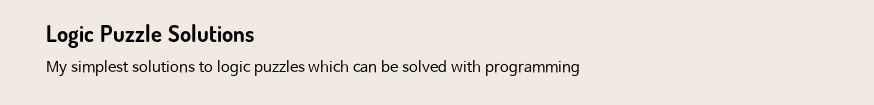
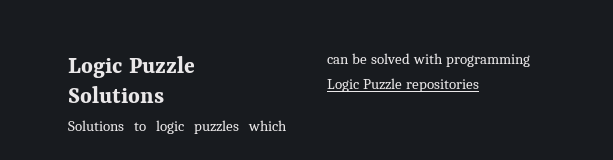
- My simplest solutions to logic puzzles which can be solved with programming
+ Solutions to logic puzzles which can be solved with programming
+ Logic Puzzle repositories

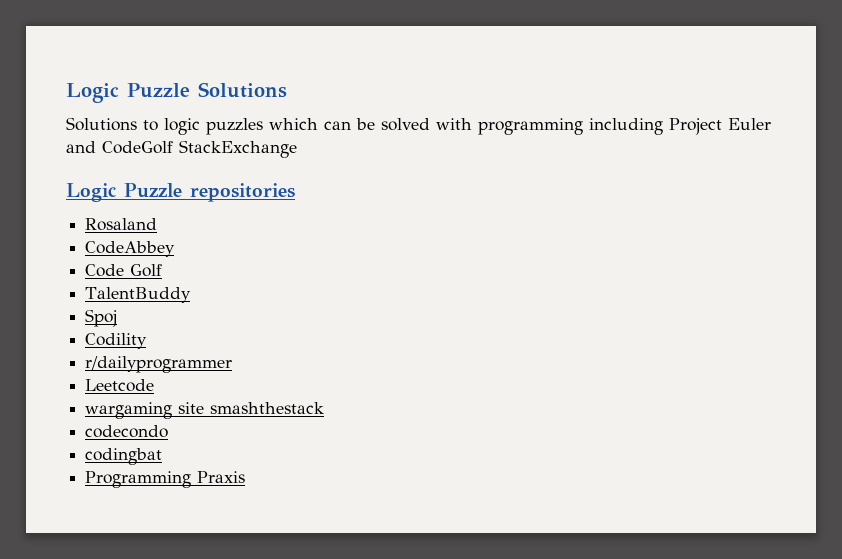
- Solutions to logic puzzles which can be solved with programming
+ Solutions to logic puzzles which can be solved with programming including Project Euler and CodeGolf StackExchange
  Logic Puzzle repositories
+ Rosaland
+ CodeAbbey
+ Code Golf
+ TalentBuddy
+ Spoj
+ Codility
+ r/dailyprogrammer
+ Leetcode
+ wargaming site smashthestack
+ codecondo
+ codingbat
+ Programming Praxis

